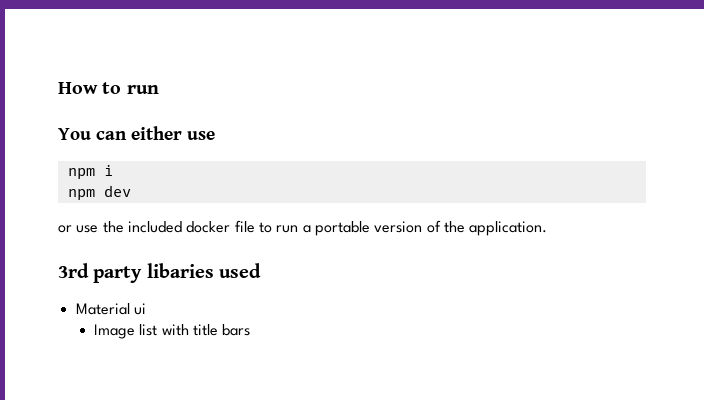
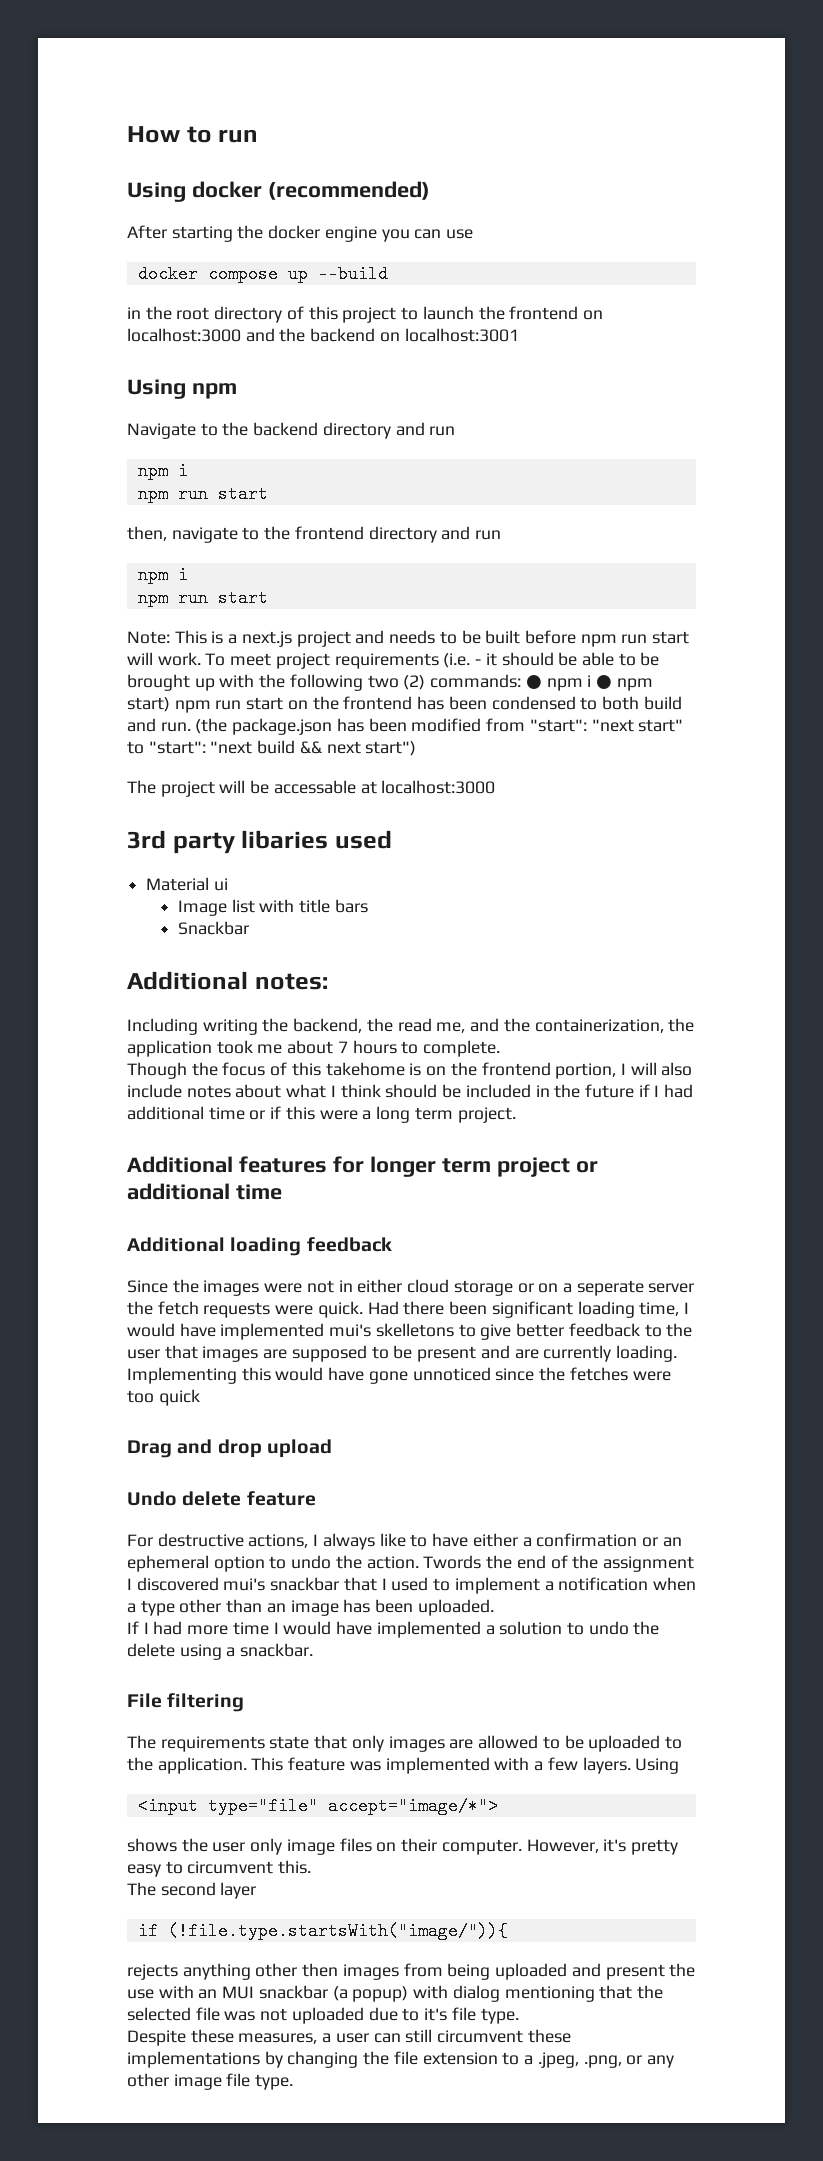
- You can either use
+ Using docker (recommended)
+ After starting the docker engine you can use
+ docker compose up --build
+ in the root directory of this project to launch the frontend on localhost:3000 and the backend on localhost:3001
+ Using npm
+ Navigate to the backend directory and run
  npm i
- npm dev
- or use the included docker file to run a portable version of the application.
+ npm run start
+ then, navigate to the frontend directory and run
+ npm i
+ npm run start
+ Note: This is a next.js project and needs to be built before npm run start will work. To meet project requirements (i.e. - it should be able to be brought up with the following two (2) commands: ● npm i ● npm start) npm run start on the frontend has been condensed to both build and run. (the package.json has been modified from "start": "next start" to "start": "next build && next start")
+ The project will be accessable at localhost:3000
+ Snackbar
+ Additional notes:
+ Including writing the backend, the read me, and the containerization, the application took me about 7 hours to complete.
+ Though the focus of this takehome is on the frontend portion, I will also include notes about what I think should be included in the future if I had additional time or if this were a long term project.
+ Additional features for longer term project or additional time
+ Additional loading feedback
+ Since the images were not in either cloud storage or on a seperate server the fetch requests were quick. Had there been significant loading time, I would have implemented mui's skelletons to give better feedback to the user that images are supposed to be present and are currently loading. Implementing this would have gone unnoticed since the fetches were too quick
+ Drag and drop upload
+ Undo delete feature
+ For destructive actions, I always like to have either a confirmation or an ephemeral option to undo the action. Twords the end of the assignment I discovered mui's snackbar that I used to implement a notification when a type other than an image has been uploaded.
+ If I had more time I would have implemented a solution to undo the delete using a snackbar.
+ File filtering
+ The requirements state that only images are allowed to be uploaded to the application. This feature was implemented with a few layers. Using
+ <input type="file" accept="image/*">
+ shows the user only image files on their computer. However, it's pretty easy to circumvent this.
+ The second layer
+ if (!file.type.startsWith("image/")){
+ rejects anything other then images from being uploaded and present the use with an MUI snackbar (a popup) with dialog mentioning that the selected file was not uploaded due to it's file type.
+ Despite these measures, a user can still circumvent these implementations by changing the file extension to a .jpeg, .png, or any other image file type.

